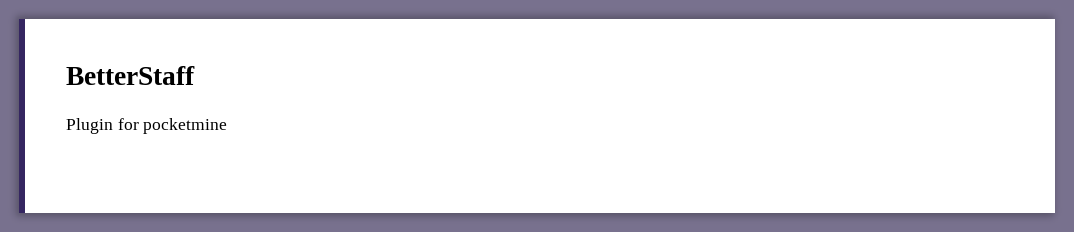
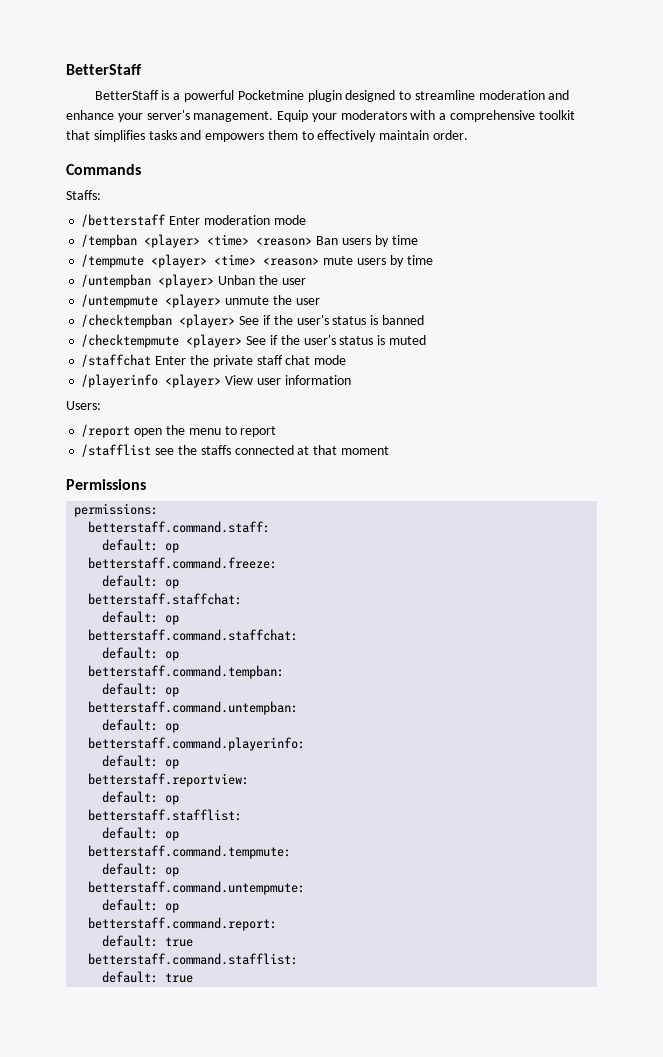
- Plugin for pocketmine
+ BetterStaff is a powerful Pocketmine plugin designed to streamline moderation and enhance your server's management. Equip your moderators with a comprehensive toolkit that simplifies tasks and empowers them to effectively maintain order.
+ Commands
+ Staffs:
+ /betterstaff Enter moderation mode
+ /tempban <player> <time> <reason> Ban users by time
+ /tempmute <player> <time> <reason> mute users by time
+ /untempban <player> Unban the user
+ /untempmute <player> unmute the user
+ /checktempban <player> See if the user's status is banned
+ /checktempmute <player> See if the user's status is muted
+ /staffchat Enter the private staff chat mode
+ /playerinfo <player> View user information
+ Users:
+ /report open the menu to report
+ /stafflist see the staffs connected at that moment
+ Permissions
+ permissions:
+ betterstaff.command.staff:
+ default: op
+ betterstaff.command.freeze:
+ default: op
+ betterstaff.staffchat:
+ default: op
+ betterstaff.command.staffchat:
+ default: op
+ betterstaff.command.tempban:
+ default: op
+ betterstaff.command.untempban:
+ default: op
+ betterstaff.command.playerinfo:
+ default: op
+ betterstaff.reportview:
+ default: op
+ betterstaff.stafflist:
+ default: op
+ betterstaff.command.tempmute:
+ default: op
+ betterstaff.command.untempmute:
+ default: op
+ betterstaff.command.report:
+ default: true
+ betterstaff.command.stafflist:
+ default: true

